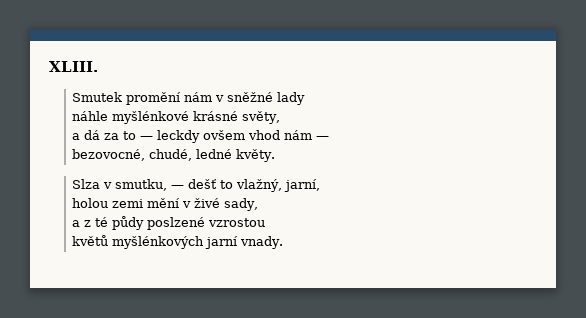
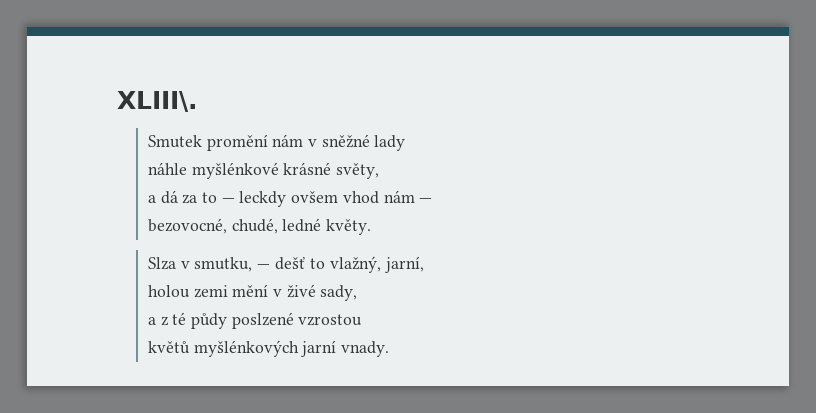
- XLIII.
+ XLIII\.

